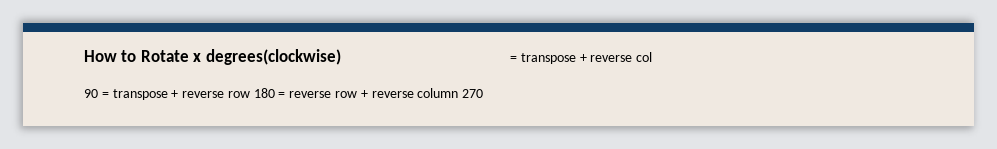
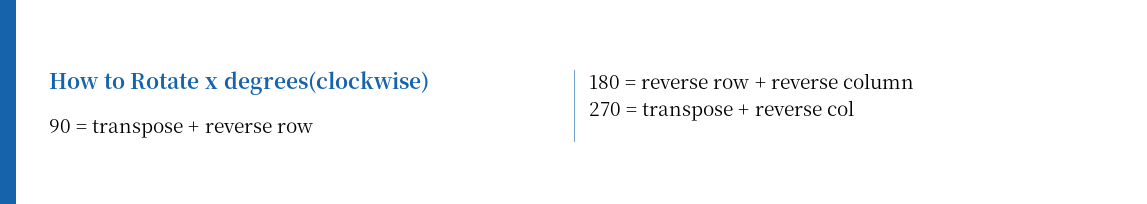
- 90 = transpose + reverse row 180 = reverse row + reverse column 270 = transpose + reverse col
+ 90 = transpose + reverse row
+ 180 = reverse row + reverse column
+ 270 = transpose + reverse col

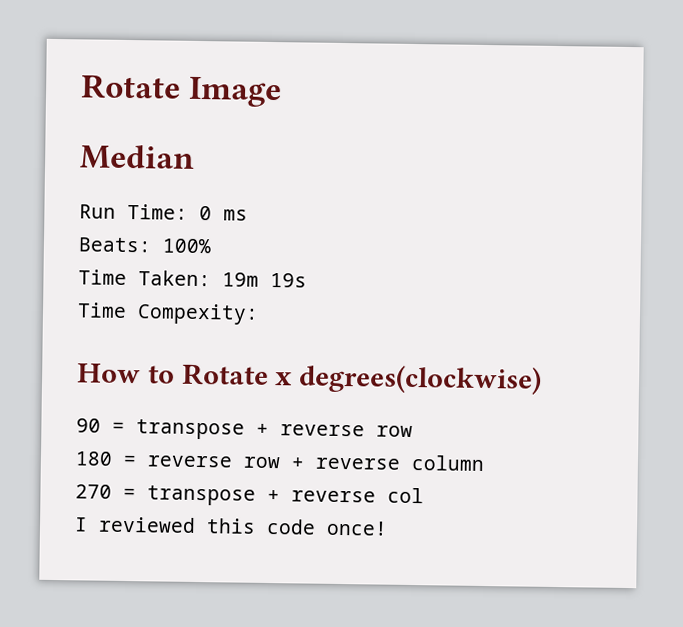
+ Rotate Image
+ Median
+ Run Time: 0 ms
+ Beats: 100%
+ Time Taken: 19m 19s
+ Time Compexity:
+ I reviewed this code once!

